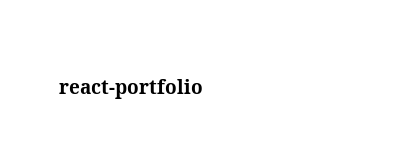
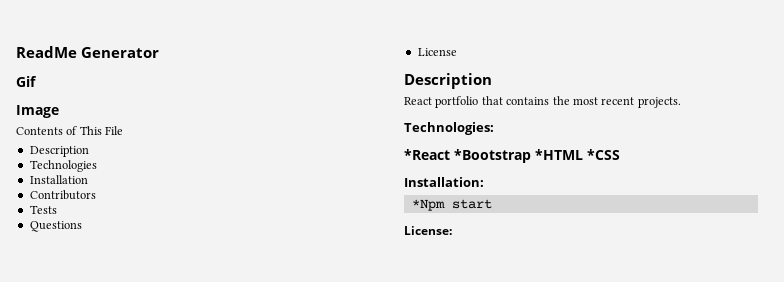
- react-portfolio
+ ReadMe Generator
+ Gif
+ Image
+ Contents of This File
+ Description
+ Technologies
+ Installation
+ Contributors
+ Tests
+ Questions
+ License
+ Description
+ React portfolio that contains the most recent projects.
+ Technologies:
+ *React *Bootstrap *HTML *CSS
+ Installation:
+ *Npm start
+ License:

